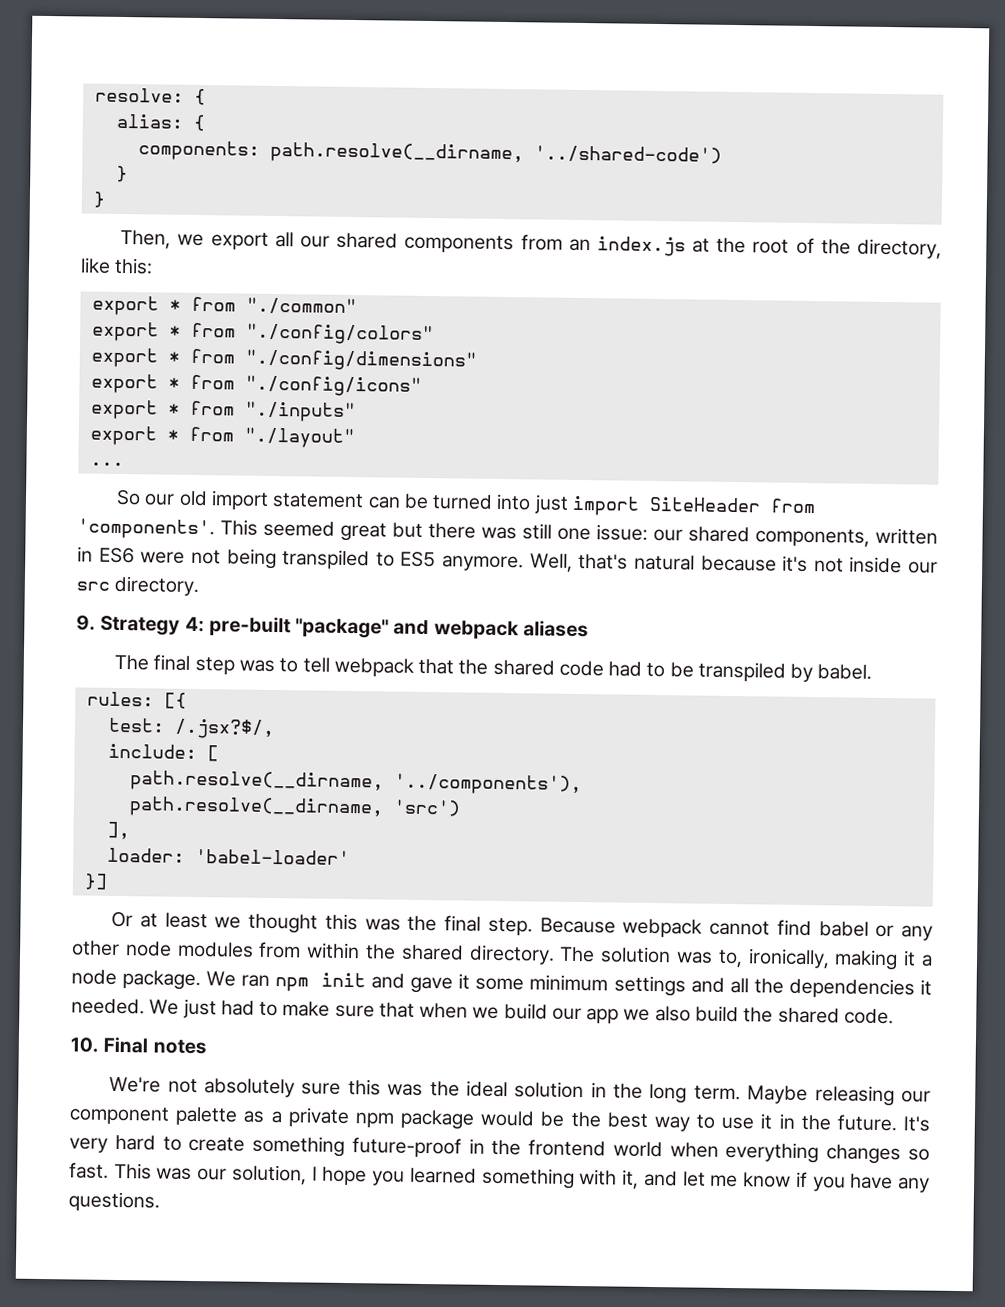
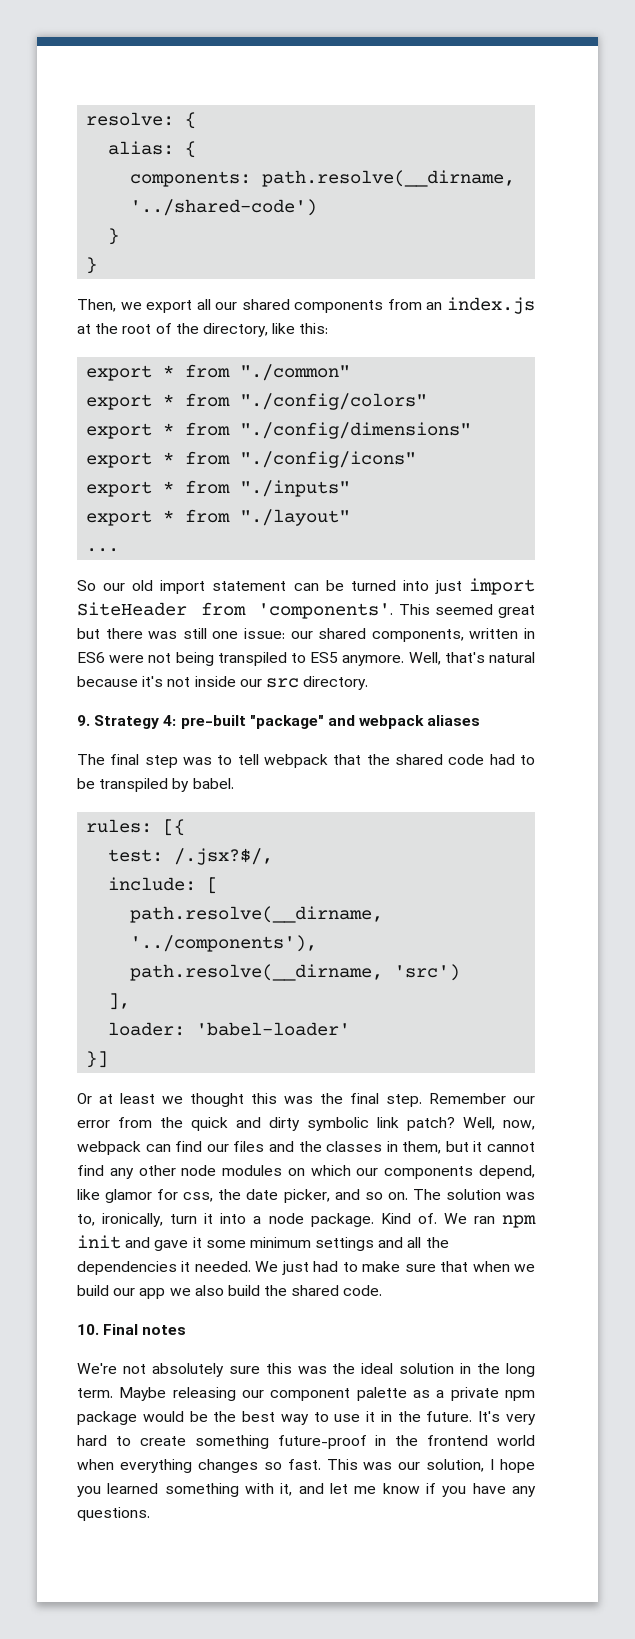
- Because webpack cannot find babel or any other node modules from within the shared directory.
+ Remember our error from the quick and dirty symbolic link patch? Well, now, webpack can find our files and the classes in them, but it cannot find any other node modules on which our components depend, like glamor for css, the date picker, and so on.
- The solution was to, ironically, making it a node package.
+ The solution was to, ironically, turn it into a node package.
+ Kind of.

